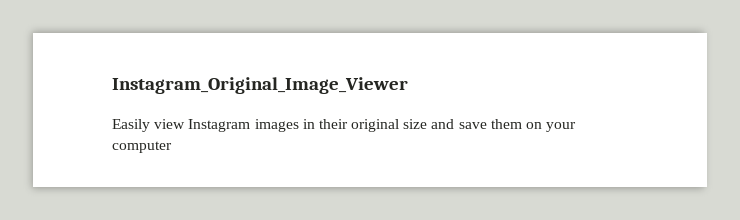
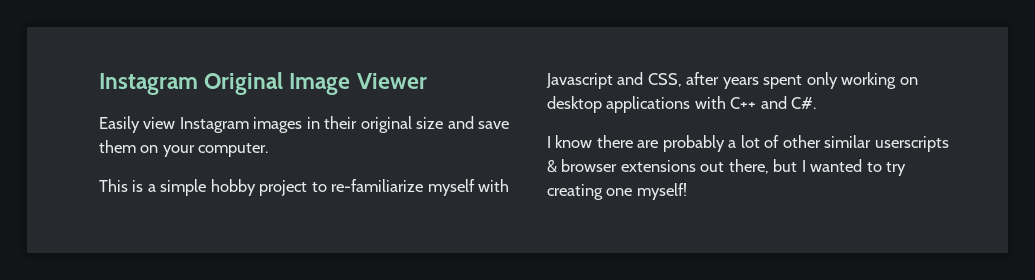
- Instagram_Original_Image_Viewer
+ Instagram Original Image Viewer
- Easily view Instagram images in their original size and save them on your computer
+ Easily view Instagram images in their original size and save them on your computer.
+ This is a simple hobby project to re-familiarize myself with Javascript and CSS, after years spent only working on desktop applications with C++ and C#.
+ I know there are probably a lot of other similar userscripts & browser extensions out there, but I wanted to try creating one myself!

